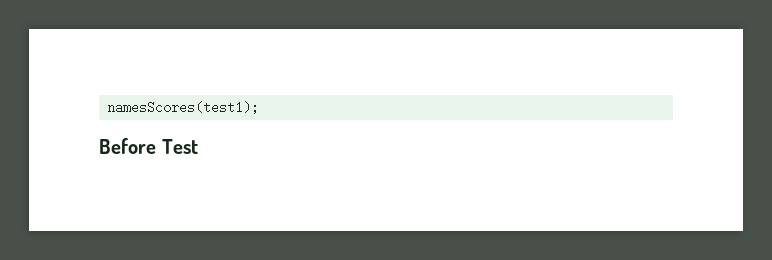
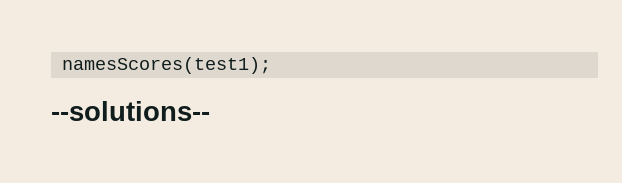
- Before Test
+ --solutions--

